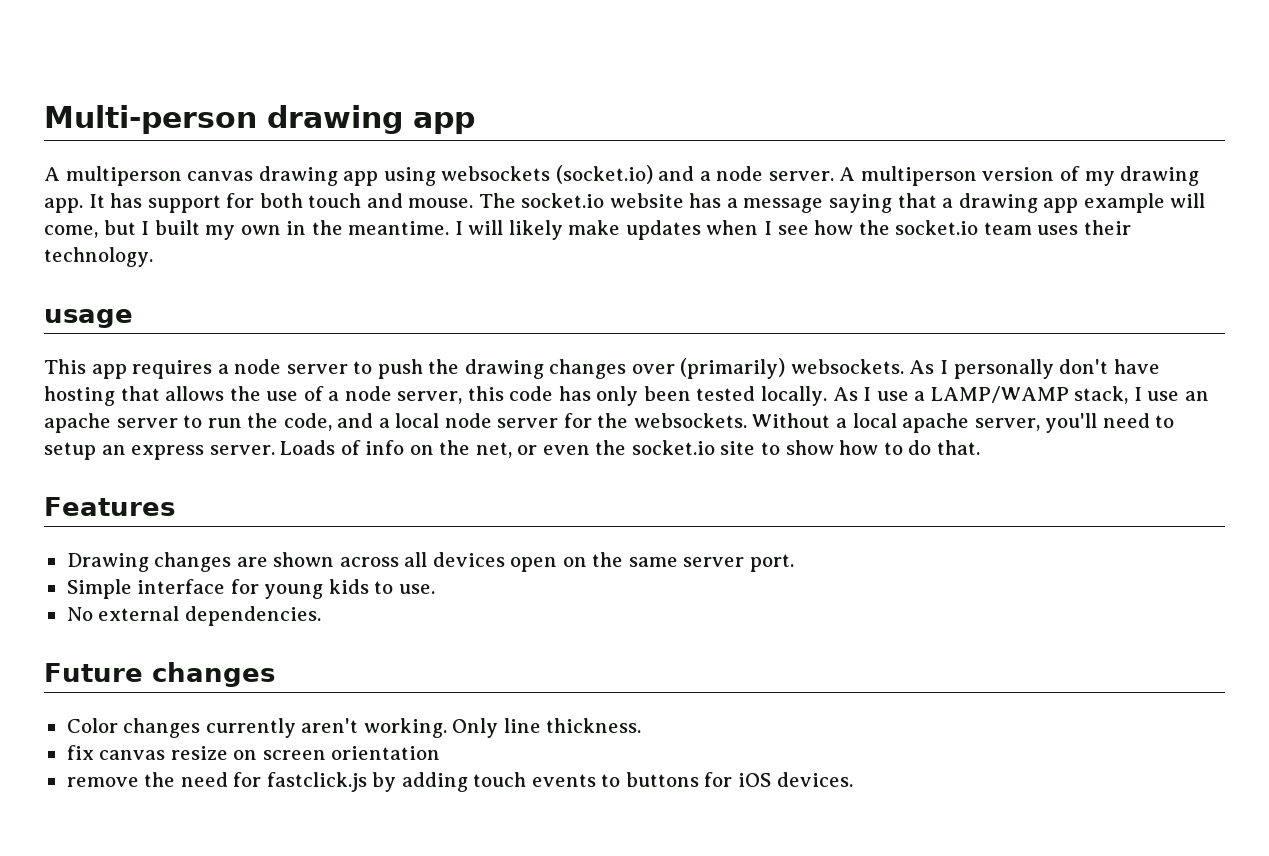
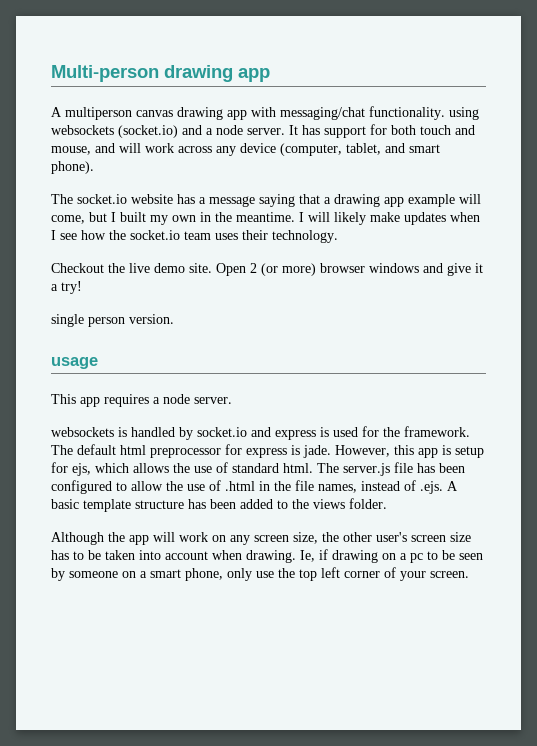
- A multiperson canvas drawing app using websockets (socket.io) and a node server.
+ A multiperson canvas drawing app with messaging/chat functionality. using websockets (socket.io) and a node server.
- A multiperson version of my drawing app.
- It has support for both touch and mouse. The socket.io website has a message saying that a drawing app example will come, but I built my own in the meantime.
+ It has support for both touch and mouse, and will work across any device (computer, tablet, and smart phone).
+ The socket.io website has a message saying that a drawing app example will come, but I built my own in the meantime.
+ Checkout the live demo site. Open 2 (or more) browser windows and give it a try!
+ single person version.
- This app requires a node server to push the drawing changes over (primarily) websockets. As I personally don't have hosting that allows the use of a node server, this code has only been tested locally. As I use a LAMP/WAMP stack, I use an apache server to run the code, and a local node server for the websockets. Without a local apache server, you'll need to setup an express server. Loads of info on the net, or even the socket.io site to show how to do that.
- Features
- Drawing changes are shown across all devices open on the same server port.
- Simple interface for young kids to use.
- No external dependencies.
- Future changes
- Color changes currently aren't working. Only line thickness.
- fix canvas resize on screen orientation
- remove the need for fastclick.js by adding touch events to buttons for iOS devices.
+ This app requires a node server.
+ websockets is handled by socket.io and express is used for the framework. The default html preprocessor for express is jade. However, this app is setup for ejs, which allows the use of standard html. The server.js file has been configured to allow the use of .html in the file names, instead of .ejs. A basic template structure has been added to the views folder.
+ Although the app will work on any screen size, the other user's screen size has to be taken into account when drawing. Ie, if drawing on a pc to be seen by someone on a smart phone, only use the top left corner of your screen.

